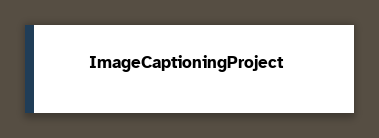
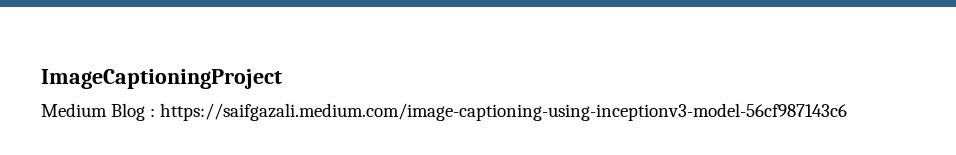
+ Medium Blog : https://saifgazali.medium.com/image-captioning-using-inceptionv3-model-56cf987143c6

